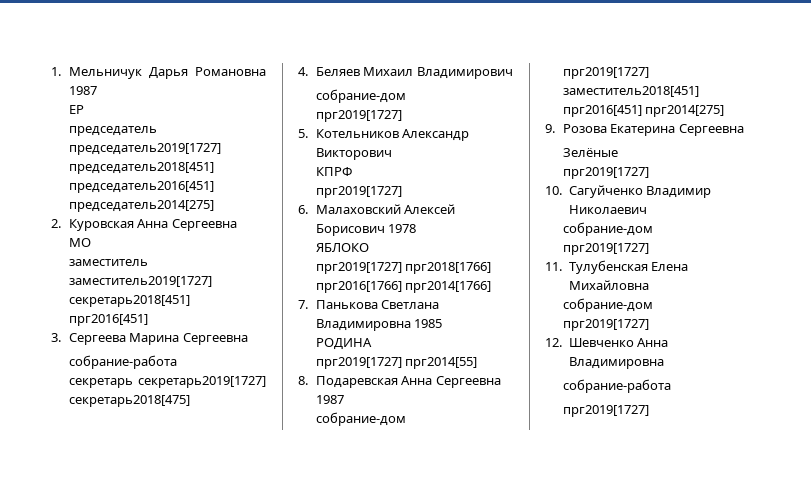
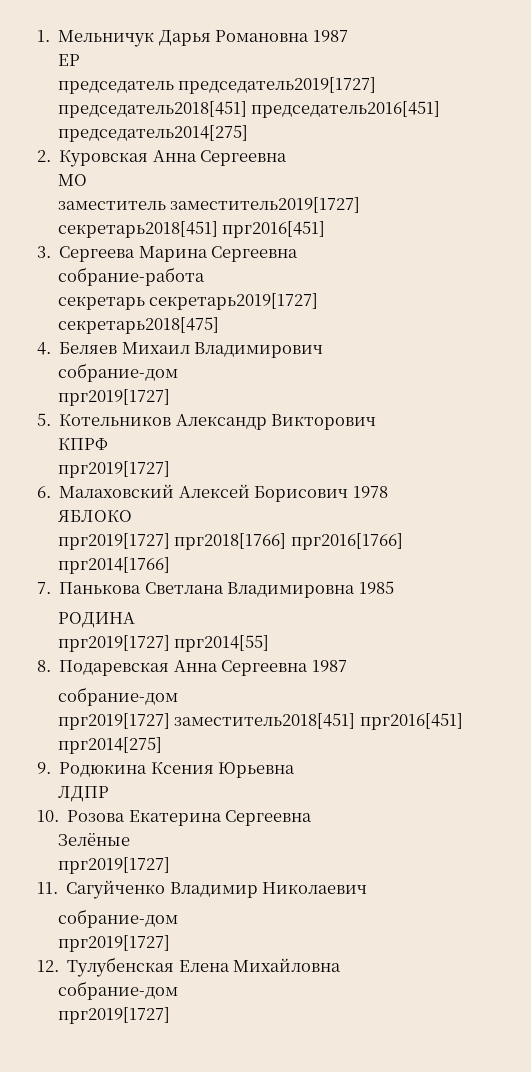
- 9. Розова Екатерина Сергеевна
+ 9. Родюкина Ксения Юрьевна
+ ЛДПР
+ 10. Розова Екатерина Сергеевна
- 10. Сагуйченко Владимир Николаевич
+ 11. Сагуйченко Владимир Николаевич
- 11. Тулубенская Елена Михайловна
+ 12. Тулубенская Елена Михайловна
- 12. Шевченко Анна Владимировна
- собрание-работа
- прг2019[1727]

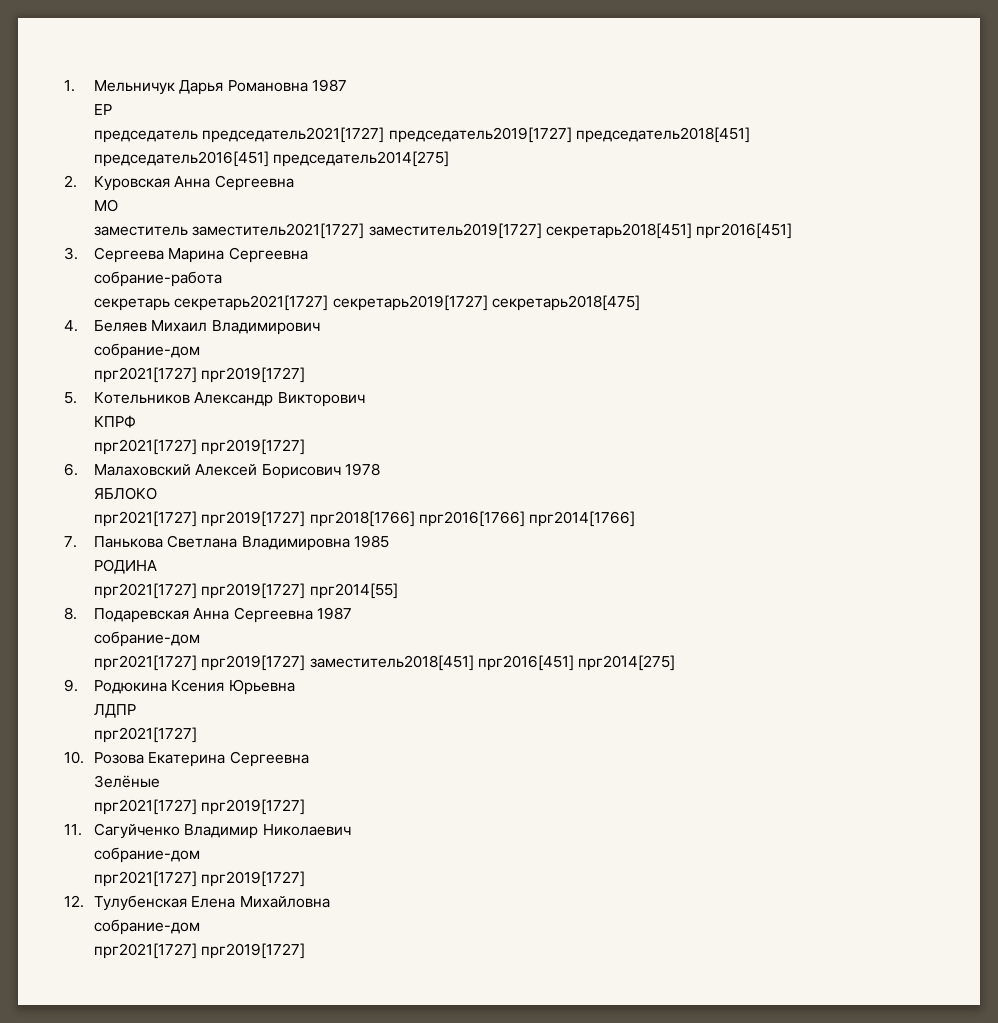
- председатель председатель2019[1727] председатель2018[451] председатель2016[451] председатель2014[275]
+ председатель председатель2021[1727] председатель2019[1727] председатель2018[451] председатель2016[451] председатель2014[275]
- заместитель заместитель2019[1727] секретарь2018[451] прг2016[451]
+ заместитель заместитель2021[1727] заместитель2019[1727] секретарь2018[451] прг2016[451]
- секретарь секретарь2019[1727] секретарь2018[475]
+ секретарь секретарь2021[1727] секретарь2019[1727] секретарь2018[475]
  4. Беляев Михаил Владимирович
  собрание-дом
- прг2019[1727]
+ прг2021[1727] прг2019[1727]
  КПРФ
- прг2019[1727]
+ прг2021[1727] прг2019[1727]
- прг2019[1727] прг2018[1766] прг2016[1766] прг2014[1766]
+ прг2021[1727] прг2019[1727] прг2018[1766] прг2016[1766] прг2014[1766]
- прг2019[1727] прг2014[55]
+ прг2021[1727] прг2019[1727] прг2014[55]
- прг2019[1727] заместитель2018[451] прг2016[451] прг2014[275]
+ прг2021[1727] прг2019[1727] заместитель2018[451] прг2016[451] прг2014[275]
  ЛДПР
+ прг2021[1727]
  Зелёные
- прг2019[1727]
+ прг2021[1727] прг2019[1727]
  11. Сагуйченко Владимир Николаевич
  собрание-дом
- прг2019[1727]
+ прг2021[1727] прг2019[1727]
  12. Тулубенская Елена Михайловна
  собрание-дом
- прг2019[1727]
+ прг2021[1727] прг2019[1727]

